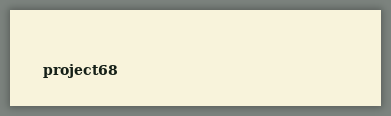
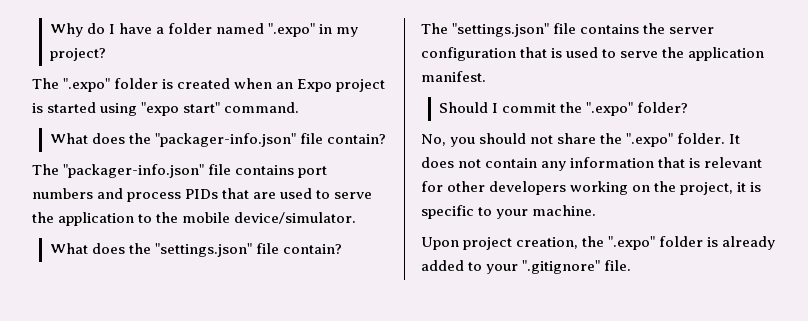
- project68
+ Why do I have a folder named ".expo" in my project?
+ The ".expo" folder is created when an Expo project is started using "expo start" command.
+ What does the "packager-info.json" file contain?
+ The "packager-info.json" file contains port numbers and process PIDs that are used to serve the application to the mobile device/simulator.
+ What does the "settings.json" file contain?
+ The "settings.json" file contains the server configuration that is used to serve the application manifest.
+ Should I commit the ".expo" folder?
+ No, you should not share the ".expo" folder. It does not contain any information that is relevant for other developers working on the project, it is specific to your machine.
+ Upon project creation, the ".expo" folder is already added to your ".gitignore" file.

